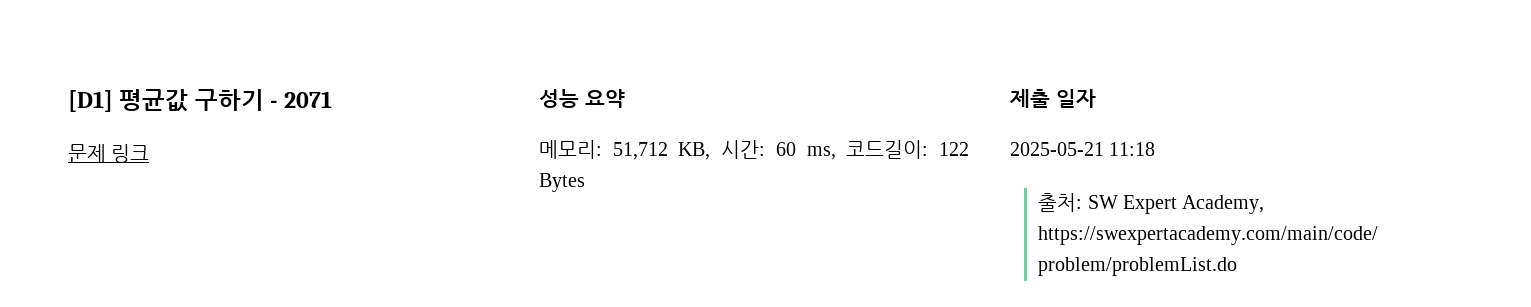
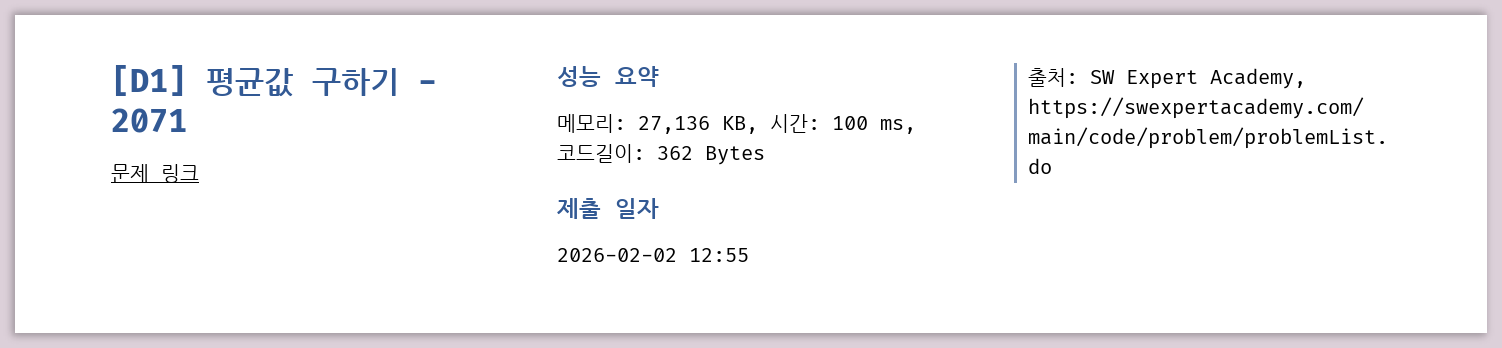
- 메모리: 51,712 KB, 시간: 60 ms, 코드길이: 122 Bytes
+ 메모리: 27,136 KB, 시간: 100 ms, 코드길이: 362 Bytes
- 2025-05-21 11:18
+ 2026-02-02 12:55

